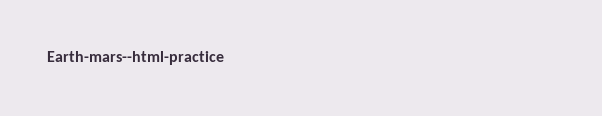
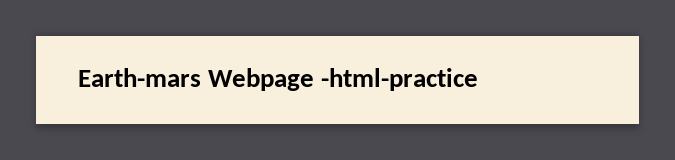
- Earth-mars--html-practice
+ Earth-mars Webpage -html-practice

